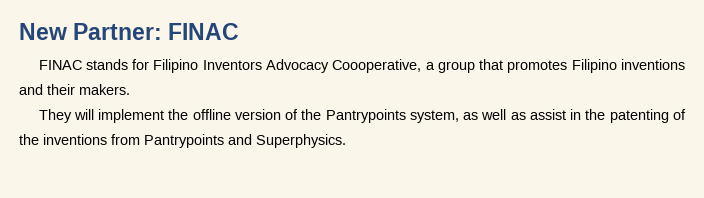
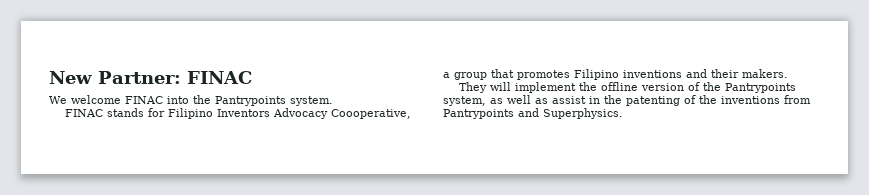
+ We welcome FINAC into the Pantrypoints system.

